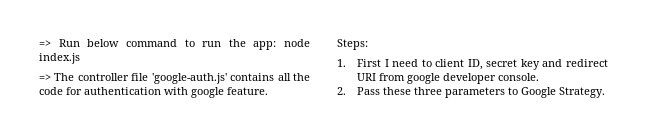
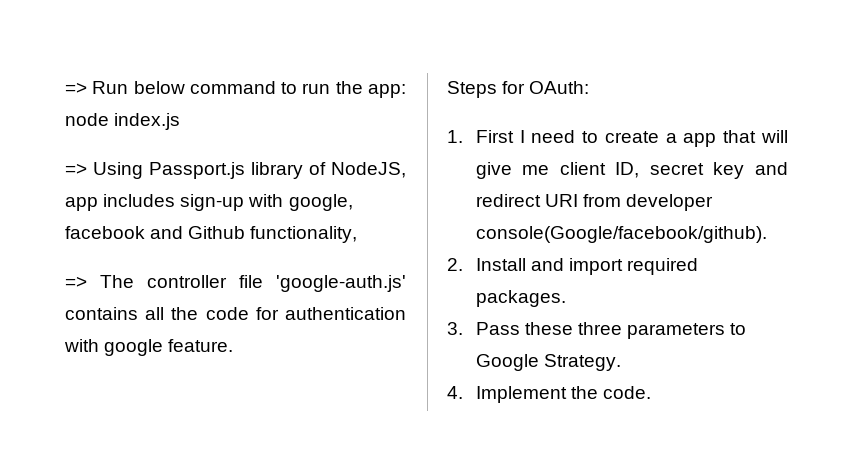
+ => Using Passport.js library of NodeJS, app includes sign-up with google, facebook and Github functionality,
- Steps:
+ Steps for OAuth:
- 1. First I need to client ID, secret key and redirect URI from google developer console.
- 2. Pass these three parameters to Google Strategy.
+ 1. First I need to create a app that will give me client ID, secret key and redirect URI from developer console(Google/facebook/github).
+ 2. Install and import required packages.
+ 3. Pass these three parameters to Google Strategy.
+ 4. Implement the code.

